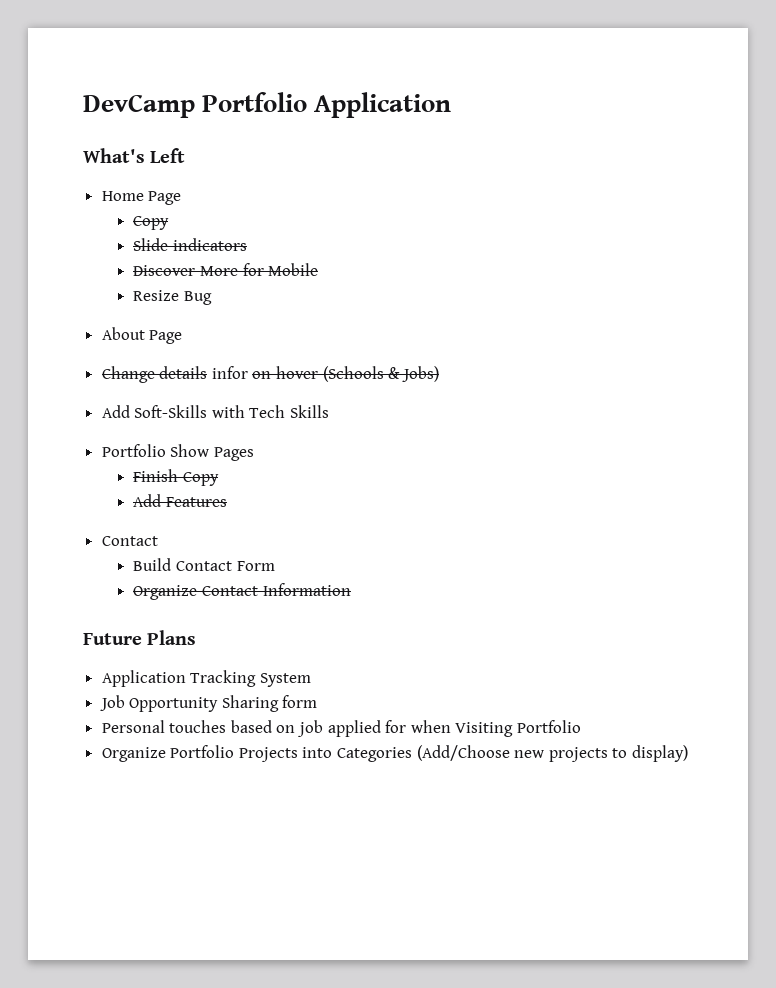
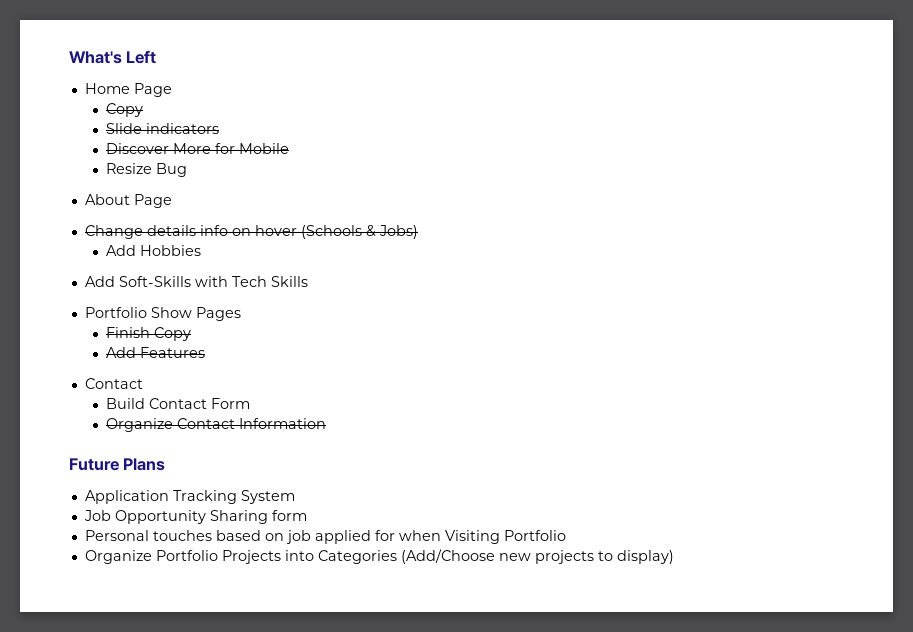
- DevCamp Portfolio Application
- Change details infor on hover (Schools & Jobs)
+ Change details info on hover (Schools & Jobs)
+ Add Hobbies

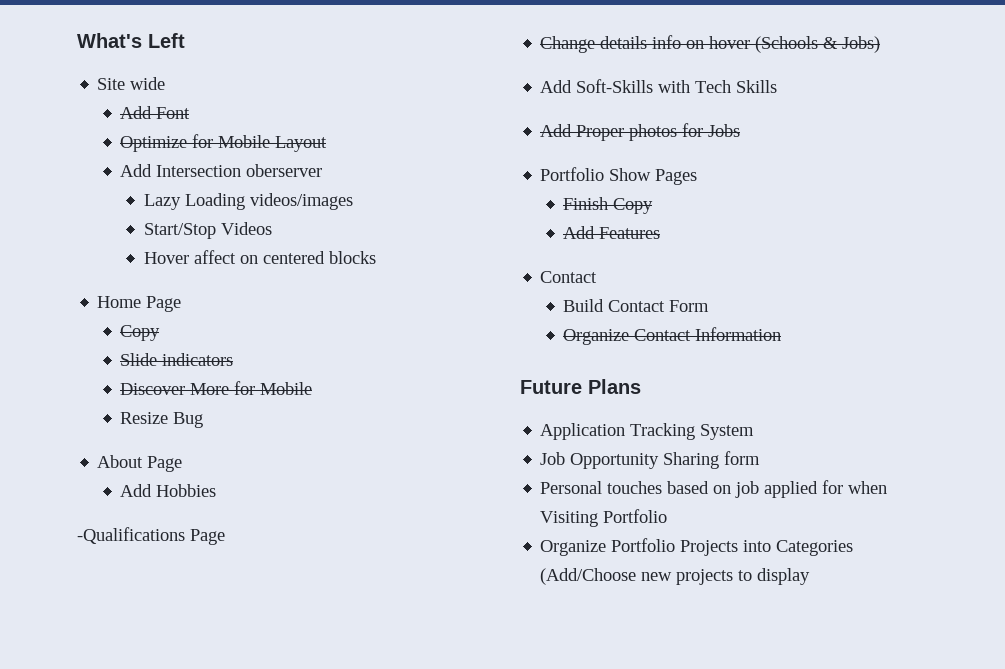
+ Site wide
+ Add Font
+ Optimize for Mobile Layout
+ Add Intersection oberserver
+ Lazy Loading videos/images
+ Start/Stop Videos
+ Hover affect on centered blocks
+ Add Hobbies
+ -Qualifications Page
- Add Hobbies
+ Add Proper photos for Jobs
- Organize Portfolio Projects into Categories (Add/Choose new projects to display)
+ Organize Portfolio Projects into Categories (Add/Choose new projects to display

